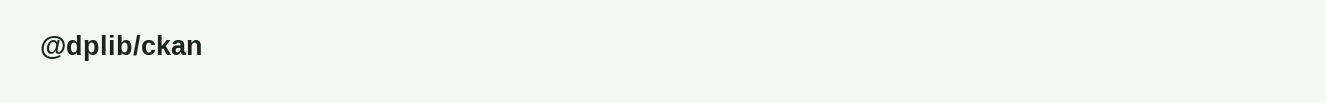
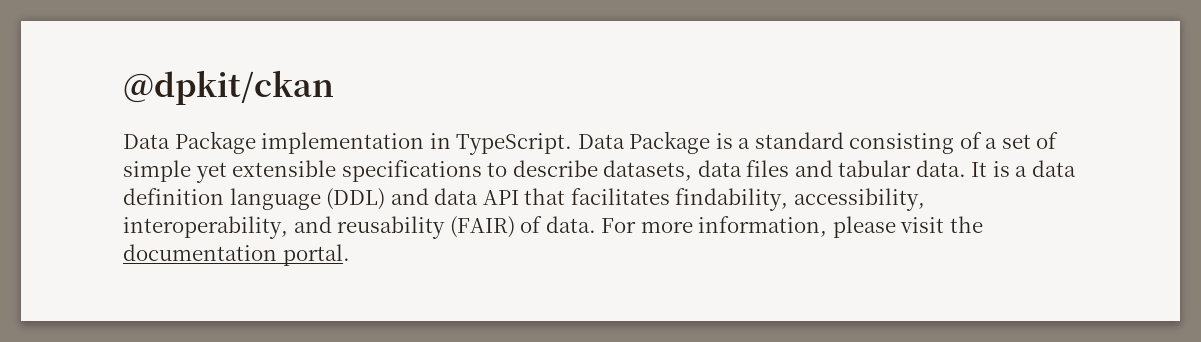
- @dplib/ckan
+ @dpkit/ckan
+ Data Package implementation in TypeScript. Data Package is a standard consisting of a set of simple yet extensible specifications to describe datasets, data files and tabular data. It is a data definition language (DDL) and data API that facilitates findability, accessibility, interoperability, and reusability (FAIR) of data. For more information, please visit the documentation portal.

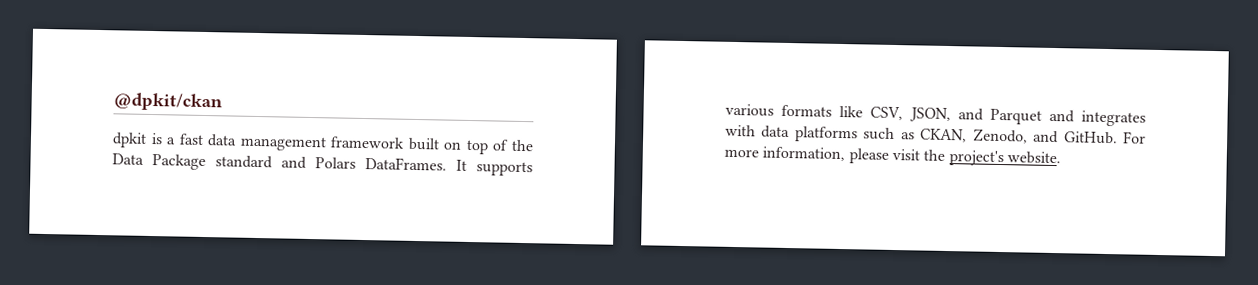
- Data Package implementation in TypeScript. Data Package is a standard consisting of a set of simple yet extensible specifications to describe datasets, data files and tabular data. It is a data definition language (DDL) and data API that facilitates findability, accessibility, interoperability, and reusability (FAIR) of data.
+ dpkit is a fast data management framework built on top of the Data Package standard and Polars DataFrames. It supports various formats like CSV, JSON, and Parquet and integrates with data platforms such as CKAN, Zenodo, and GitHub.
- For more information, please visit the documentation portal.
+ For more information, please visit the project's website.

